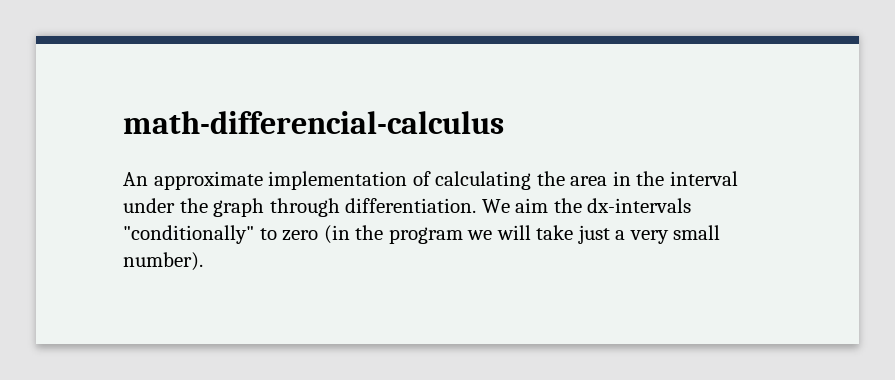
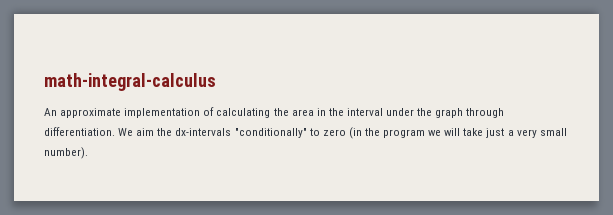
- math-differencial-calculus
+ math-integral-calculus

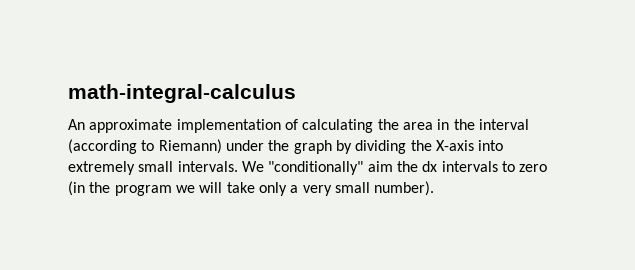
- An approximate implementation of calculating the area in the interval under the graph through differentiation. We aim the dx-intervals "conditionally" to zero (in the program we will take just a very small number).
+ An approximate implementation of calculating the area in the interval (according to Riemann) under the graph by dividing the X-axis into extremely small intervals. We "conditionally" aim the dx intervals to zero (in the program we will take only a very small number).

